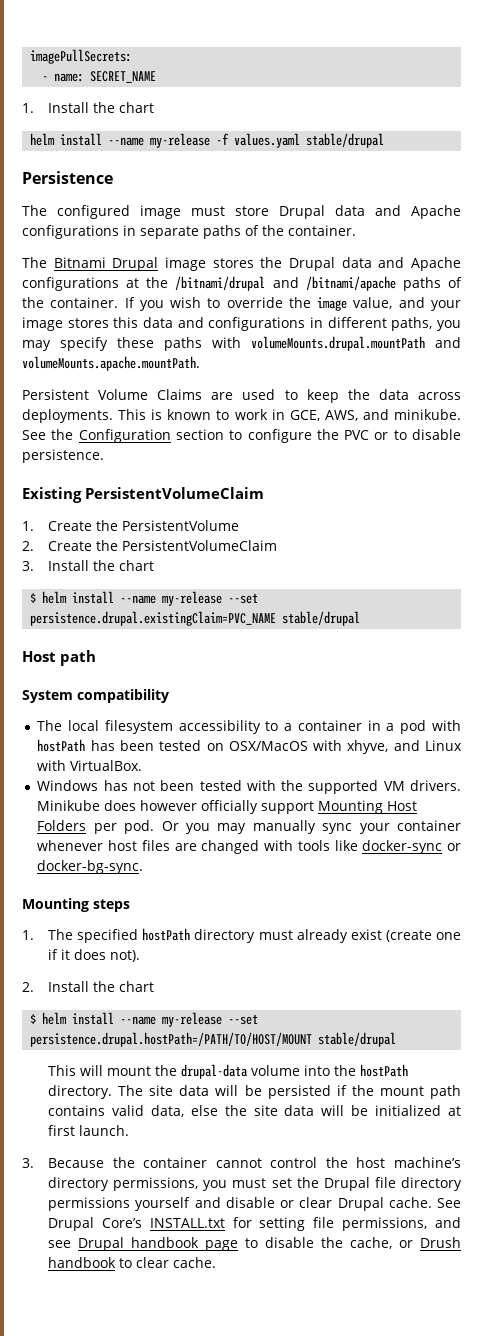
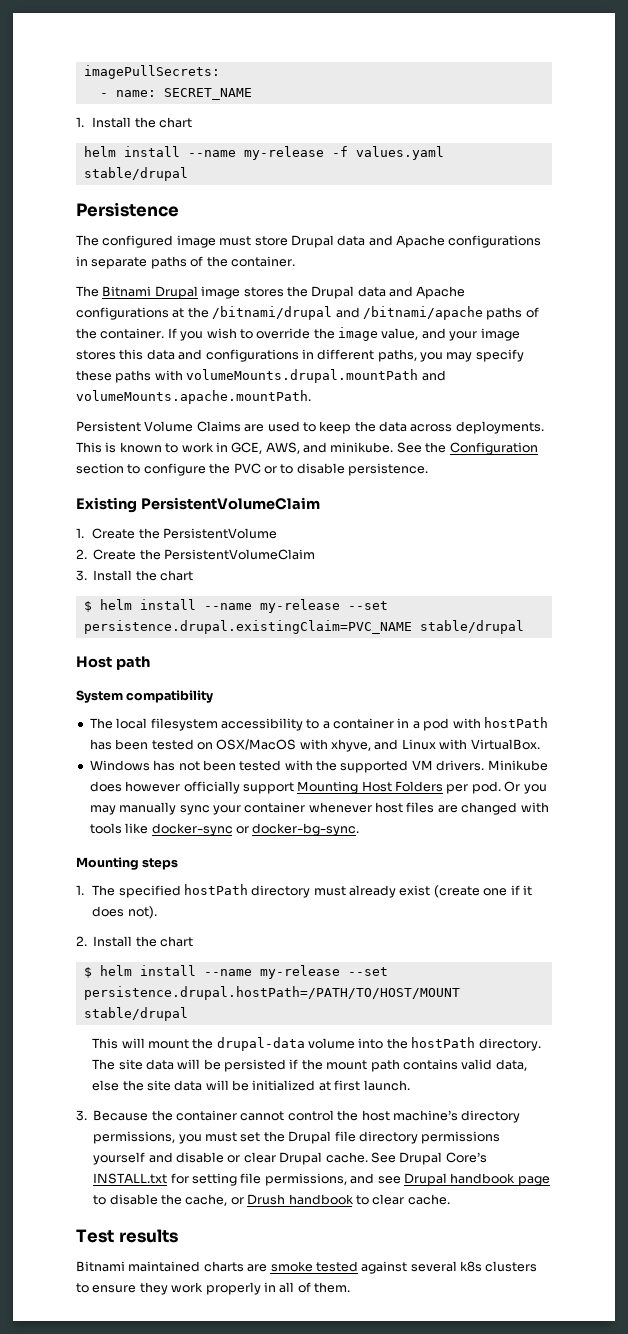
+ Test results
+ Bitnami maintained charts are smoke tested against several k8s clusters to ensure they work properly in all of them.

